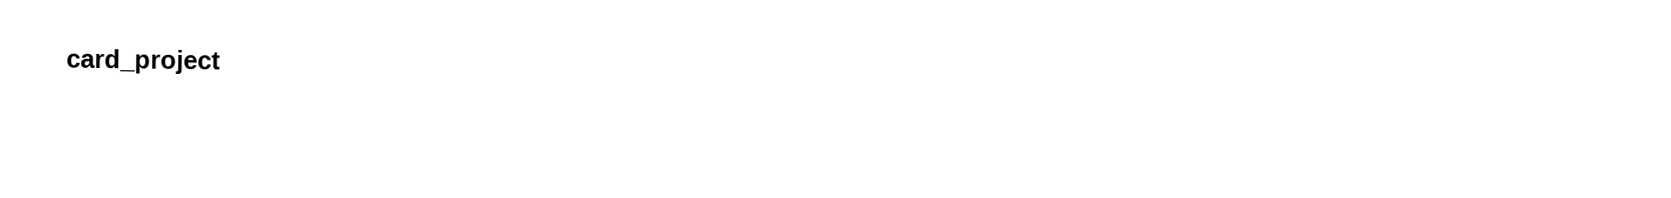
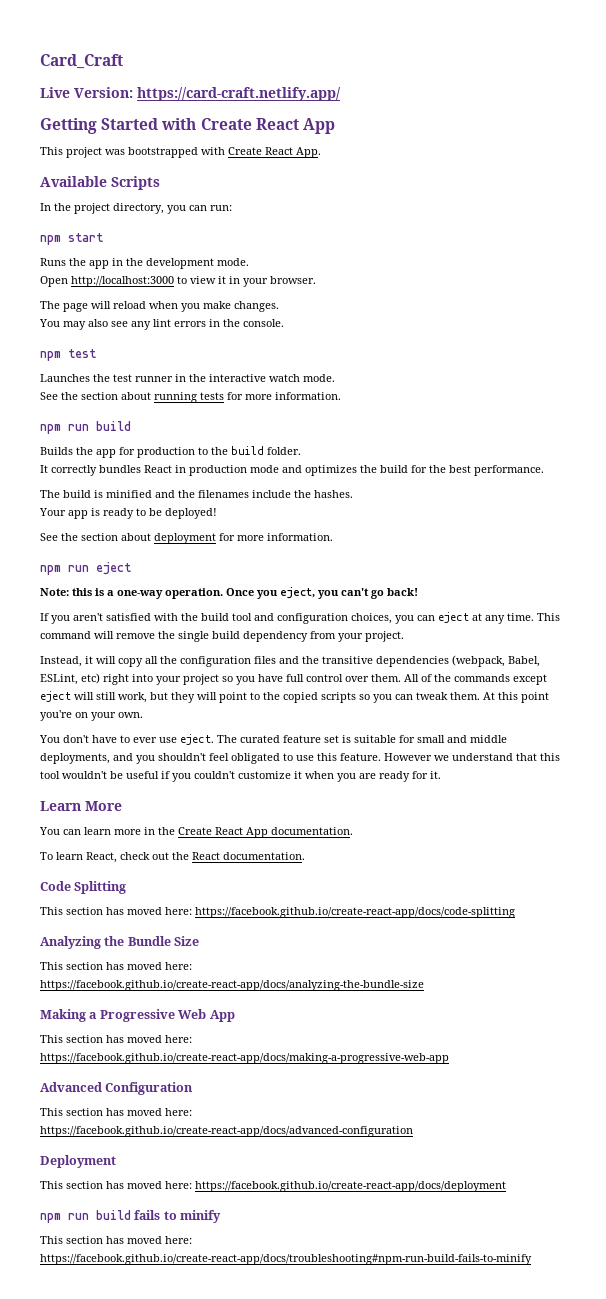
- card_project
+ Card_Craft
+ Live Version: https://card-craft.netlify.app/
+ Getting Started with Create React App
+ This project was bootstrapped with Create React App.
+ Available Scripts
+ In the project directory, you can run:
+ npm start
+ Runs the app in the development mode.
+ Open http://localhost:3000 to view it in your browser.
+ The page will reload when you make changes.
+ You may also see any lint errors in the console.
+ npm test
+ Launches the test runner in the interactive watch mode.
+ See the section about running tests for more information.
+ npm run build
+ Builds the app for production to the build folder.
+ It correctly bundles React in production mode and optimizes the build for the best performance.
+ The build is minified and the filenames include the hashes.
+ Your app is ready to be deployed!
+ See the section about deployment for more information.
+ npm run eject
+ Note: this is a one-way operation. Once you eject, you can't go back!
+ If you aren't satisfied with the build tool and configuration choices, you can eject at any time. This command will remove the single build dependency from your project.
+ Instead, it will copy all the configuration files and the transitive dependencies (webpack, Babel, ESLint, etc) right into your project so you have full control over them. All of the commands except eject will still work, but they will point to the copied scripts so you can tweak them. At this point you're on your own.
+ You don't have to ever use eject. The curated feature set is suitable for small and middle deployments, and you shouldn't feel obligated to use this feature. However we understand that this tool wouldn't be useful if you couldn't customize it when you are ready for it.
+ Learn More
+ You can learn more in the Create React App documentation.
+ To learn React, check out the React documentation.
+ Code Splitting
+ This section has moved here: https://facebook.github.io/create-react-app/docs/code-splitting
+ Analyzing the Bundle Size
+ This section has moved here: https://facebook.github.io/create-react-app/docs/analyzing-the-bundle-size
+ Making a Progressive Web App
+ This section has moved here: https://facebook.github.io/create-react-app/docs/making-a-progressive-web-app
+ Advanced Configuration
+ This section has moved here: https://facebook.github.io/create-react-app/docs/advanced-configuration
+ Deployment
+ This section has moved here: https://facebook.github.io/create-react-app/docs/deployment
+ npm run build fails to minify
+ This section has moved here: https://facebook.github.io/create-react-app/docs/troubleshooting#npm-run-build-fails-to-minify

